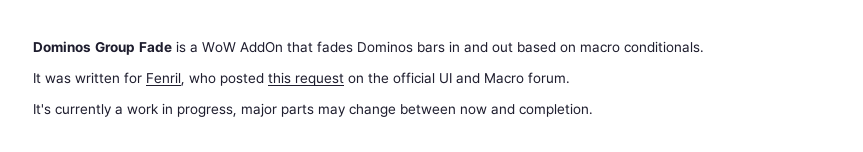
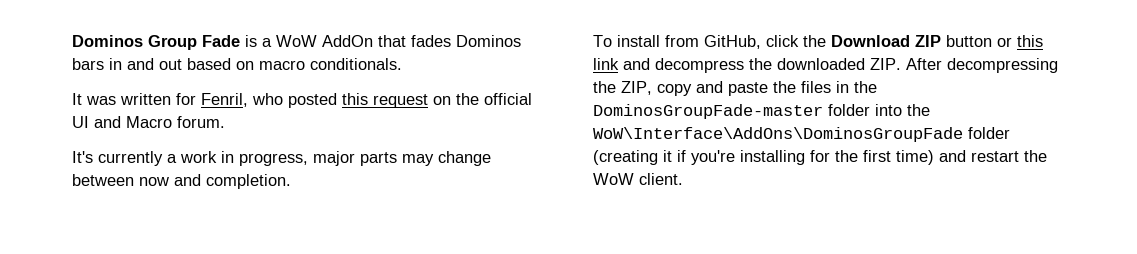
+ To install from GitHub, click the Download ZIP button or this link and decompress the downloaded ZIP. After decompressing the ZIP, copy and paste the files in the DominosGroupFade-master folder into the WoW\Interface\AddOns\DominosGroupFade folder (creating it if you're installing for the first time) and restart the WoW client.

